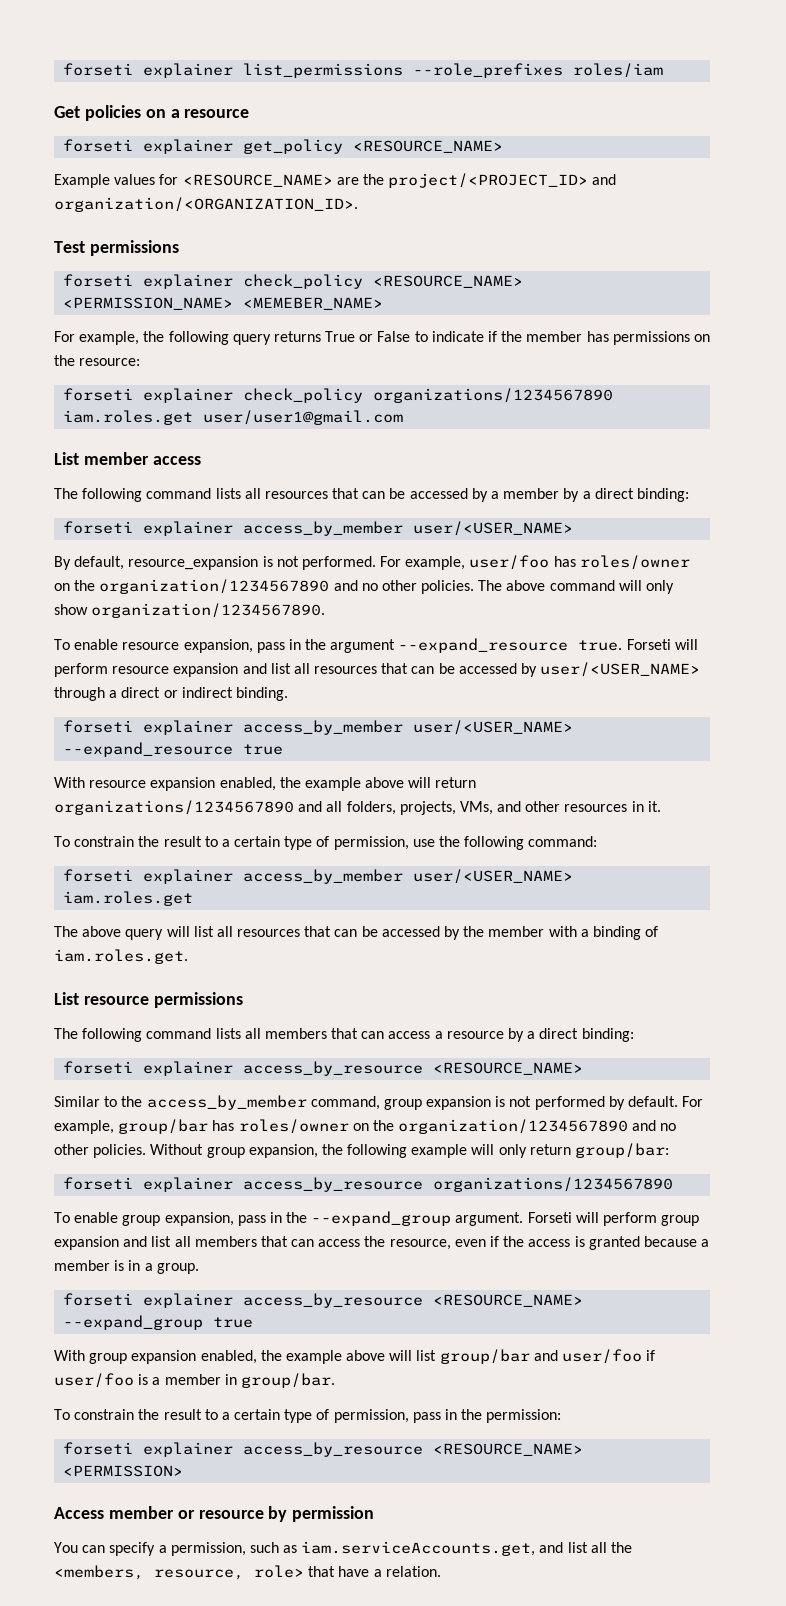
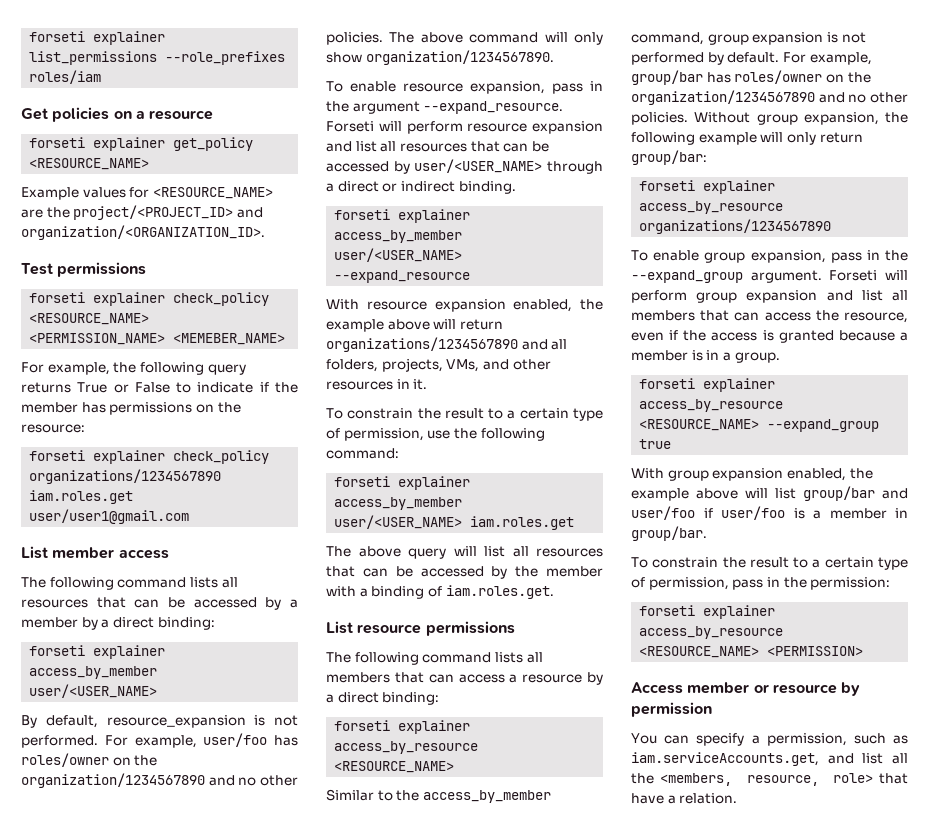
- To enable resource expansion, pass in the argument --expand_resource true.
+ To enable resource expansion, pass in the argument --expand_resource.
- forseti explainer access_by_member user/<USER_NAME> --expand_resource true
+ forseti explainer access_by_member user/<USER_NAME> --expand_resource

